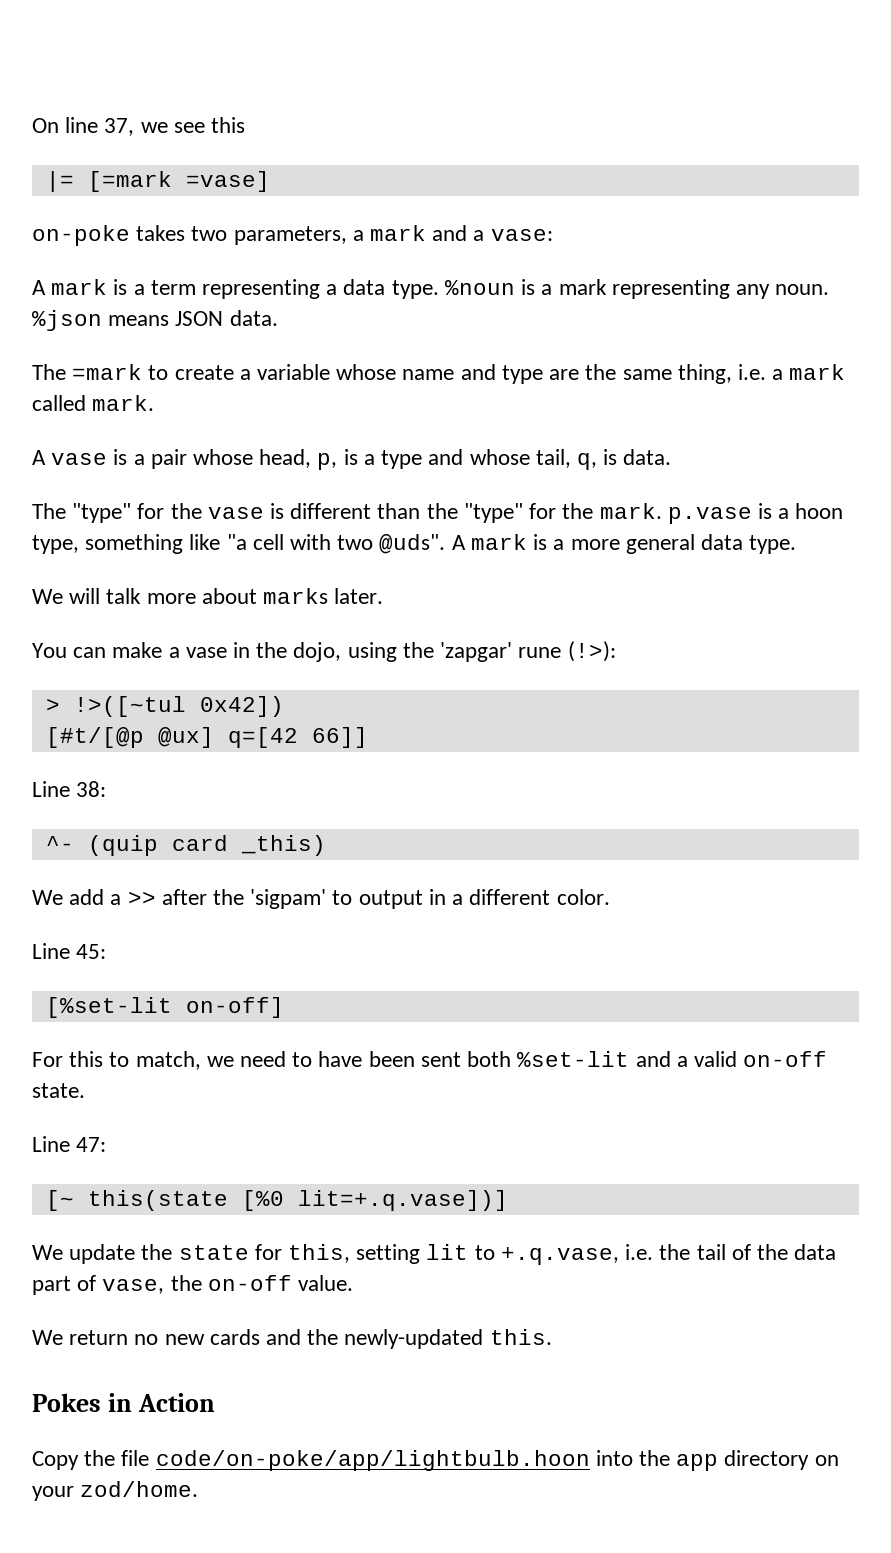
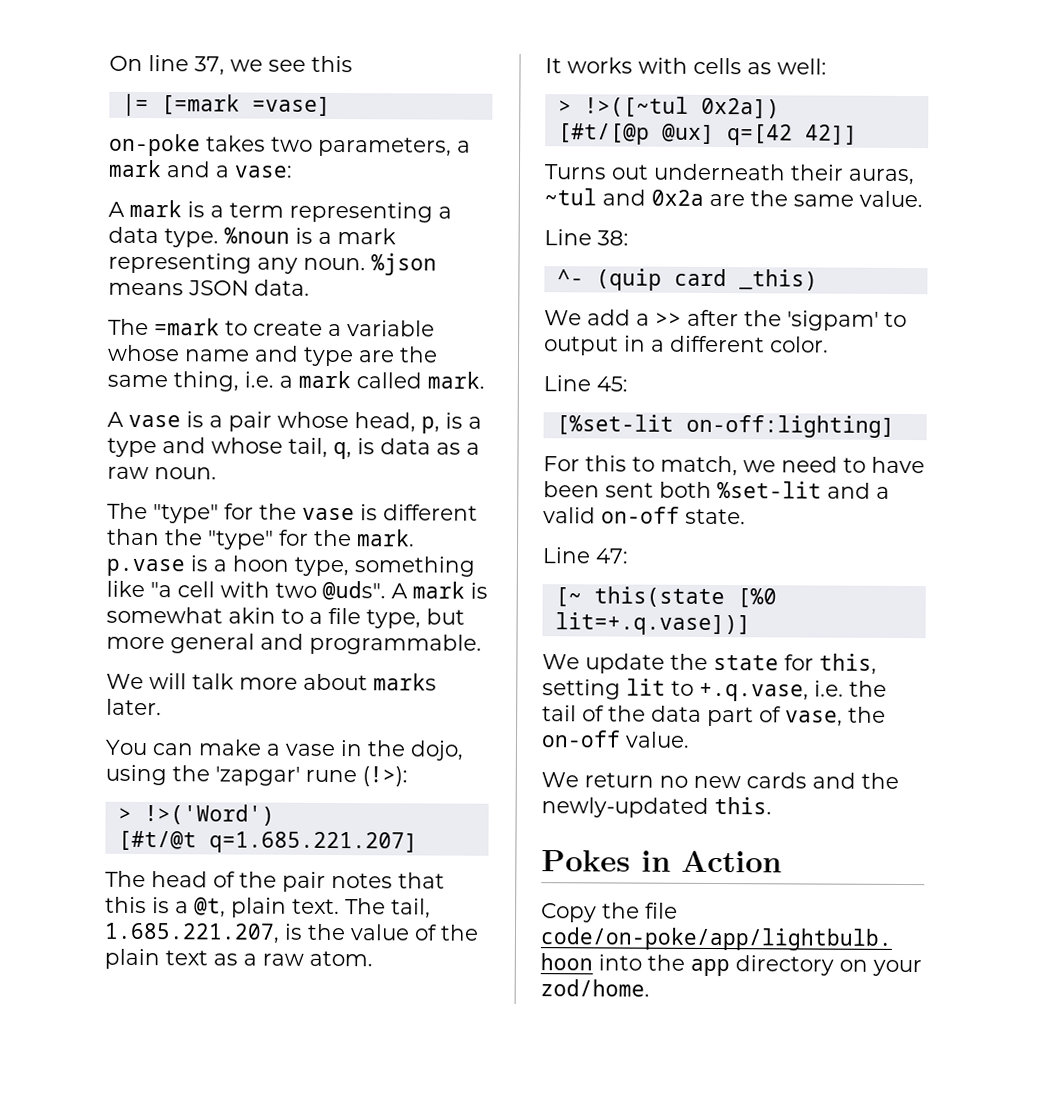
- A vase is a pair whose head, p, is a type and whose tail, q, is data.
+ A vase is a pair whose head, p, is a type and whose tail, q, is data as a raw noun.
- A mark is a more general data type.
+ A mark is somewhat akin to a file type, but more general and programmable.
+ > !>('Word')
+ [#t/@t q=1.685.221.207]
+ The head of the pair notes that this is a @t, plain text. The tail, 1.685.221.207, is the value of the plain text as a raw atom.
+ It works with cells as well:
- > !>([~tul 0x42])
+ > !>([~tul 0x2a])
- [#t/[@p @ux] q=[42 66]]
+ [#t/[@p @ux] q=[42 42]]
+ Turns out underneath their auras, ~tul and 0x2a are the same value.
- [%set-lit on-off]
+ [%set-lit on-off:lighting]

